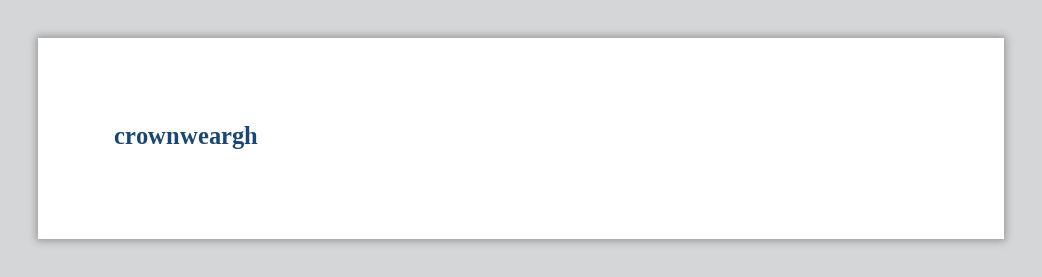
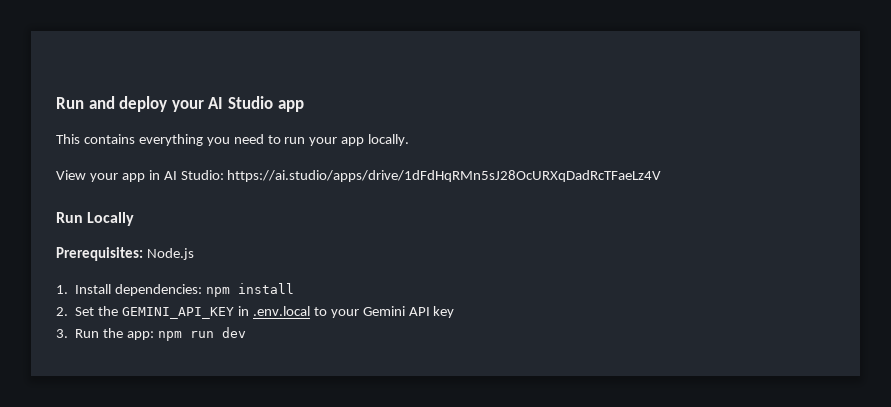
- crownweargh
+ Run and deploy your AI Studio app
+ This contains everything you need to run your app locally.
+ View your app in AI Studio: https://ai.studio/apps/drive/1dFdHqRMn5sJ28OcURXqDadRcTFaeLz4V
+ Run Locally
+ Prerequisites: Node.js
+ 1. Install dependencies: npm install
+ 2. Set the GEMINI_API_KEY in .env.local to your Gemini API key
+ 3. Run the app: npm run dev

